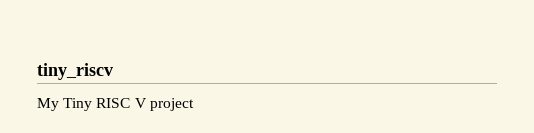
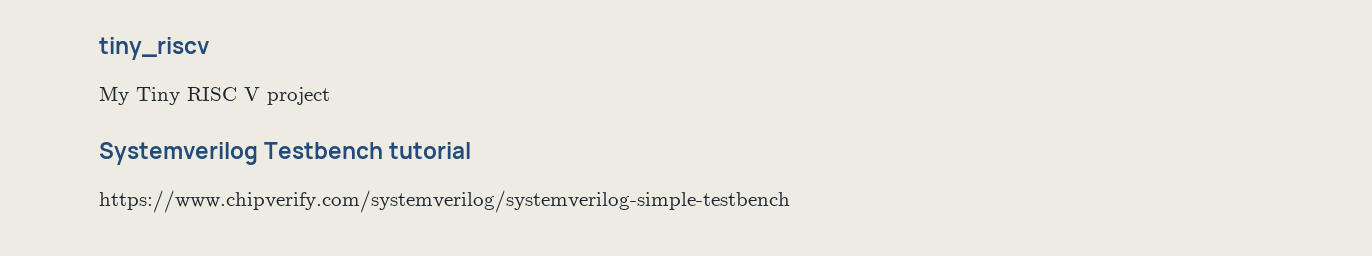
+ Systemverilog Testbench tutorial
+ https://www.chipverify.com/systemverilog/systemverilog-simple-testbench

